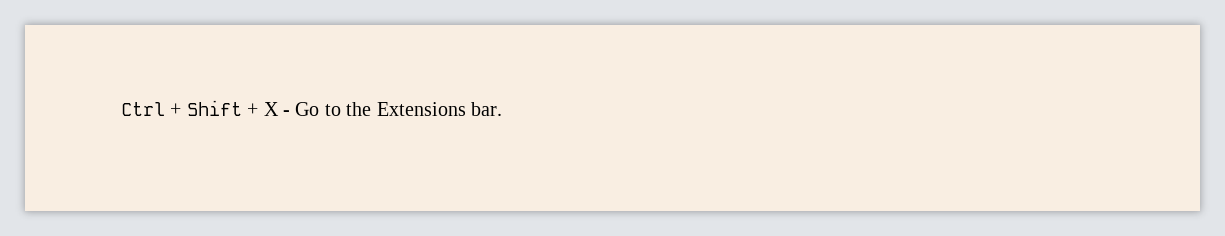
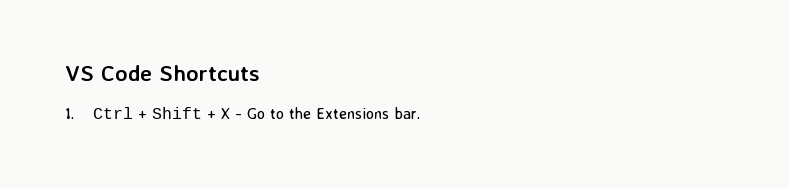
- Ctrl + Shift + X - Go to the Extensions bar.
+ VS Code Shortcuts
+ 1. Ctrl + Shift + X - Go to the Extensions bar.

